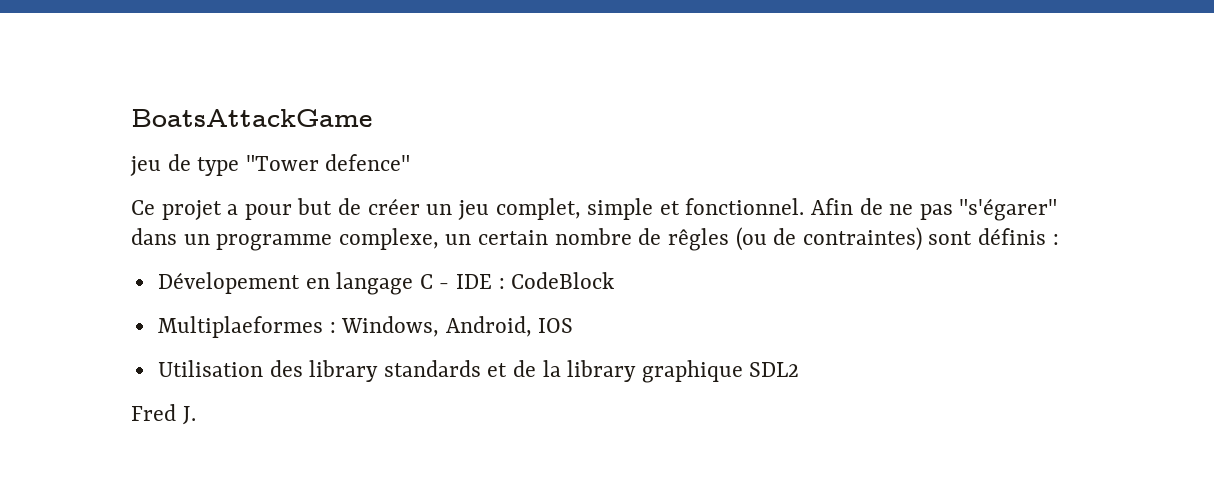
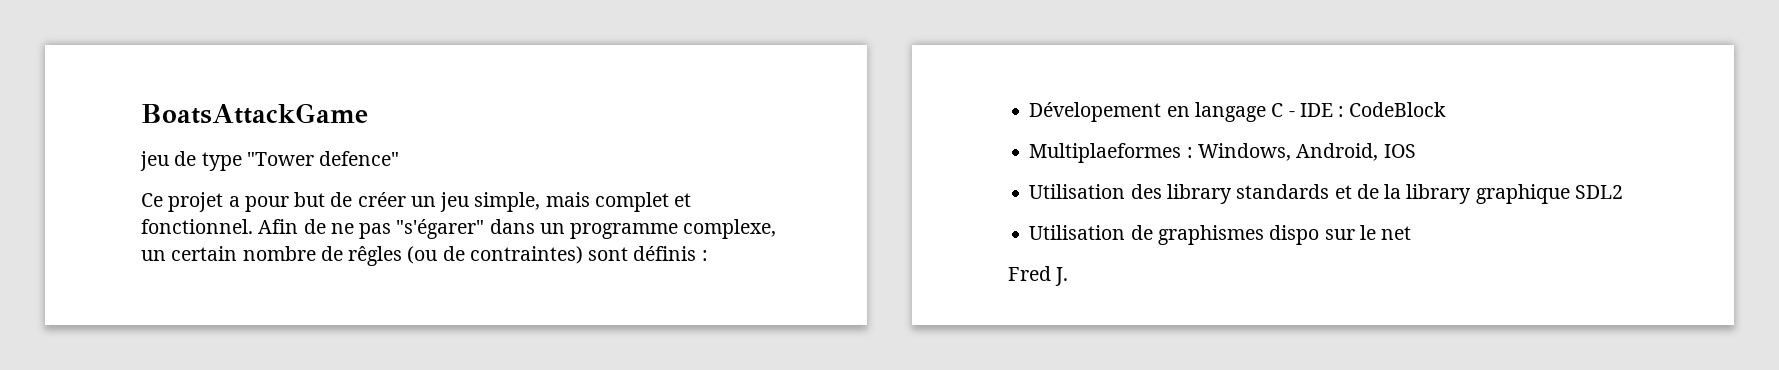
- Ce projet a pour but de créer un jeu complet, simple et fonctionnel.
+ Ce projet a pour but de créer un jeu simple, mais complet et fonctionnel.
+ Utilisation de graphismes dispo sur le net

